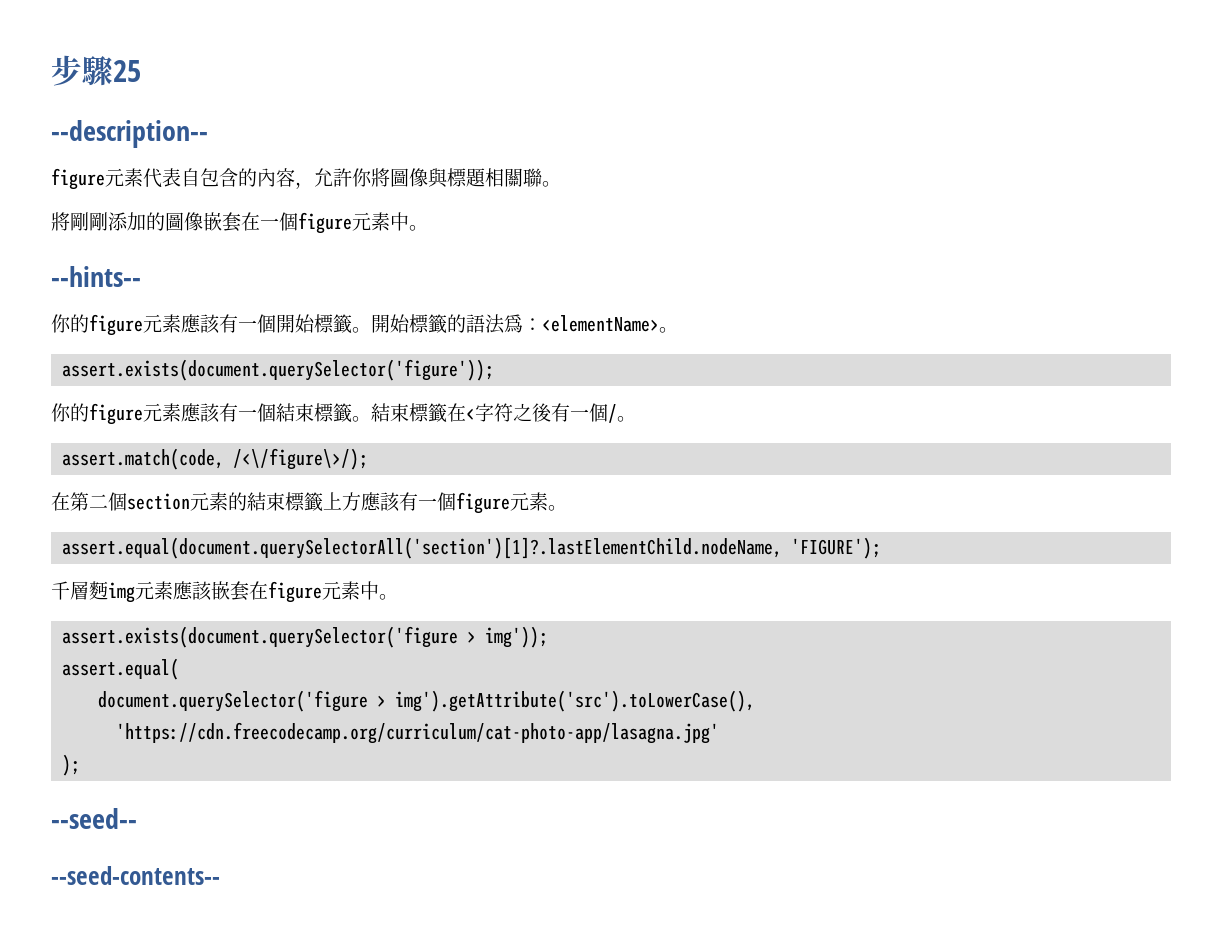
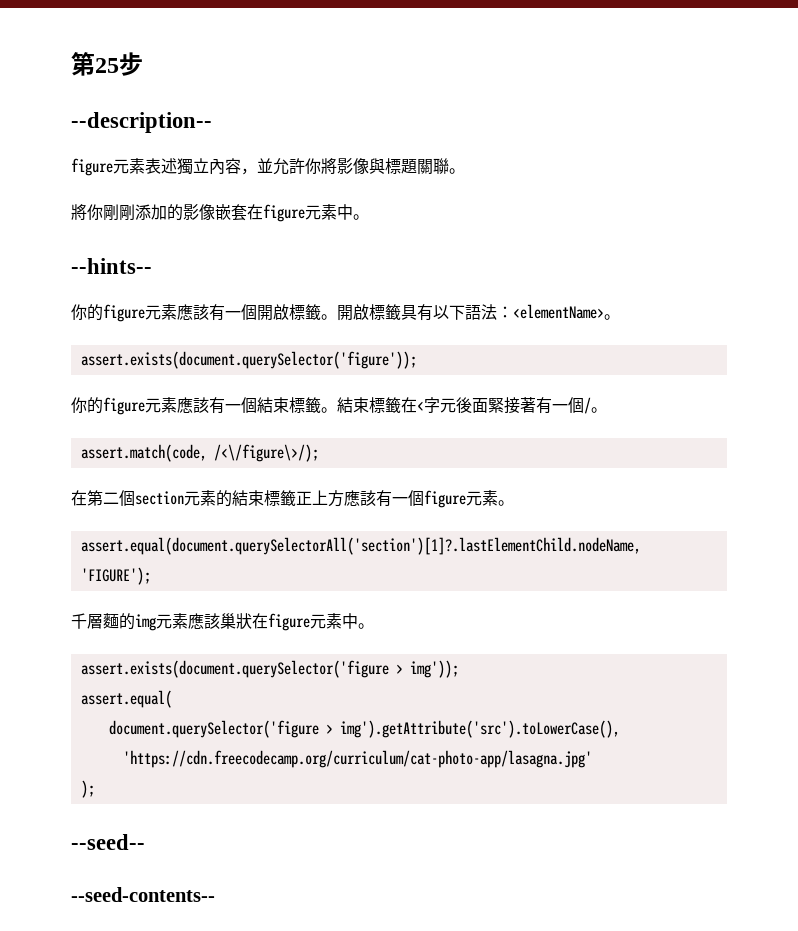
- 步驟25
+ 第25步
- figure元素代表自包含的內容，允許你將圖像與標題相關聯。
+ figure元素表述獨立內容，並允許你將影像與標題關聯。
- 將剛剛添加的圖像嵌套在一個figure元素中。
+ 將你剛剛添加的影像嵌套在figure元素中。
- 你的figure元素應該有一個開始標籤。
+ 你的figure元素應該有一個開啟標籤。
- 開始標籤的語法爲：<elementName>。
+ 開啟標籤具有以下語法：<elementName>。
- 結束標籤在<字符之後有一個/。
+ 結束標籤在<字元後面緊接著有一個/。
- 在第二個section元素的結束標籤上方應該有一個figure元素。
+ 在第二個section元素的結束標籤正上方應該有一個figure元素。
- 千層麪img元素應該嵌套在figure元素中。
+ 千層麵的img元素應該巢狀在figure元素中。

